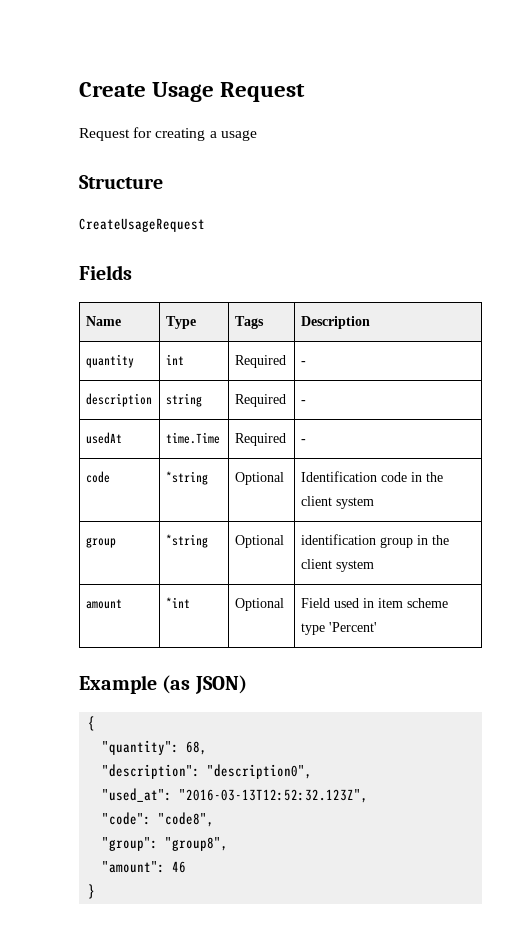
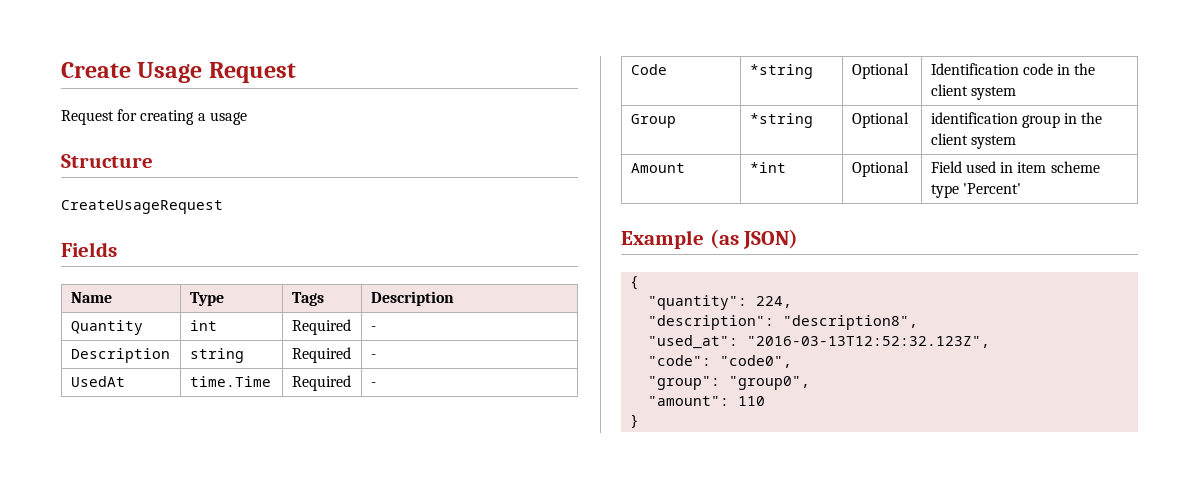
- quantity | int | Required | -
+ Quantity | int | Required | -
- description | string | Required | -
+ Description | string | Required | -
- usedAt | time.Time | Required | -
+ UsedAt | time.Time | Required | -
- code | *string | Optional | Identification code in the client system
+ Code | *string | Optional | Identification code in the client system
- group | *string | Optional | identification group in the client system
+ Group | *string | Optional | identification group in the client system
- amount | *int | Optional | Field used in item scheme type 'Percent'
+ Amount | *int | Optional | Field used in item scheme type 'Percent'
- "quantity": 68,
+ "quantity": 224,
- "description": "description0",
+ "description": "description8",
- "code": "code8",
+ "code": "code0",
- "group": "group8",
+ "group": "group0",
- "amount": 46
+ "amount": 110

